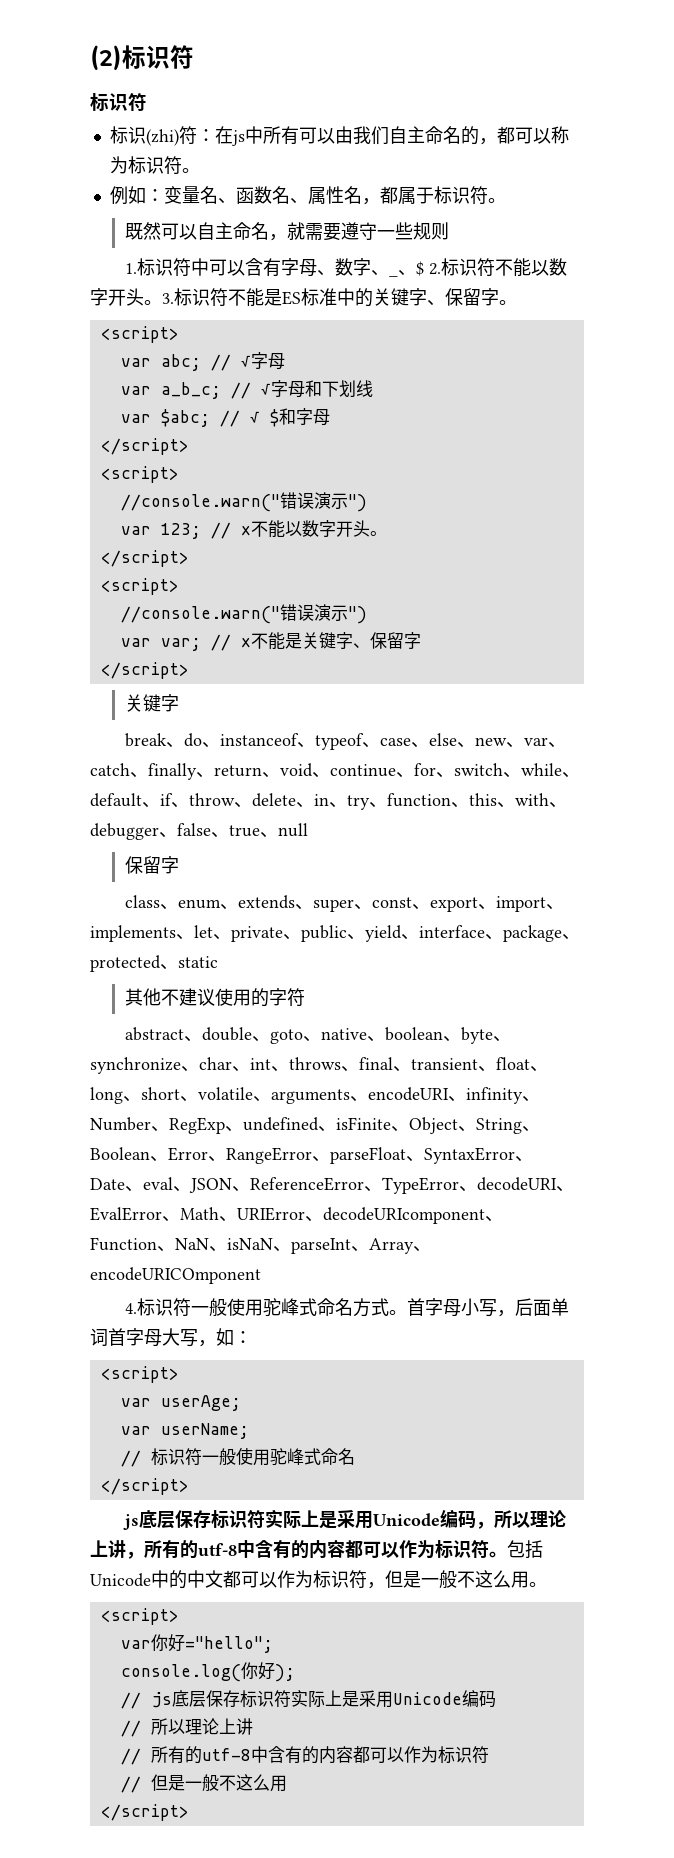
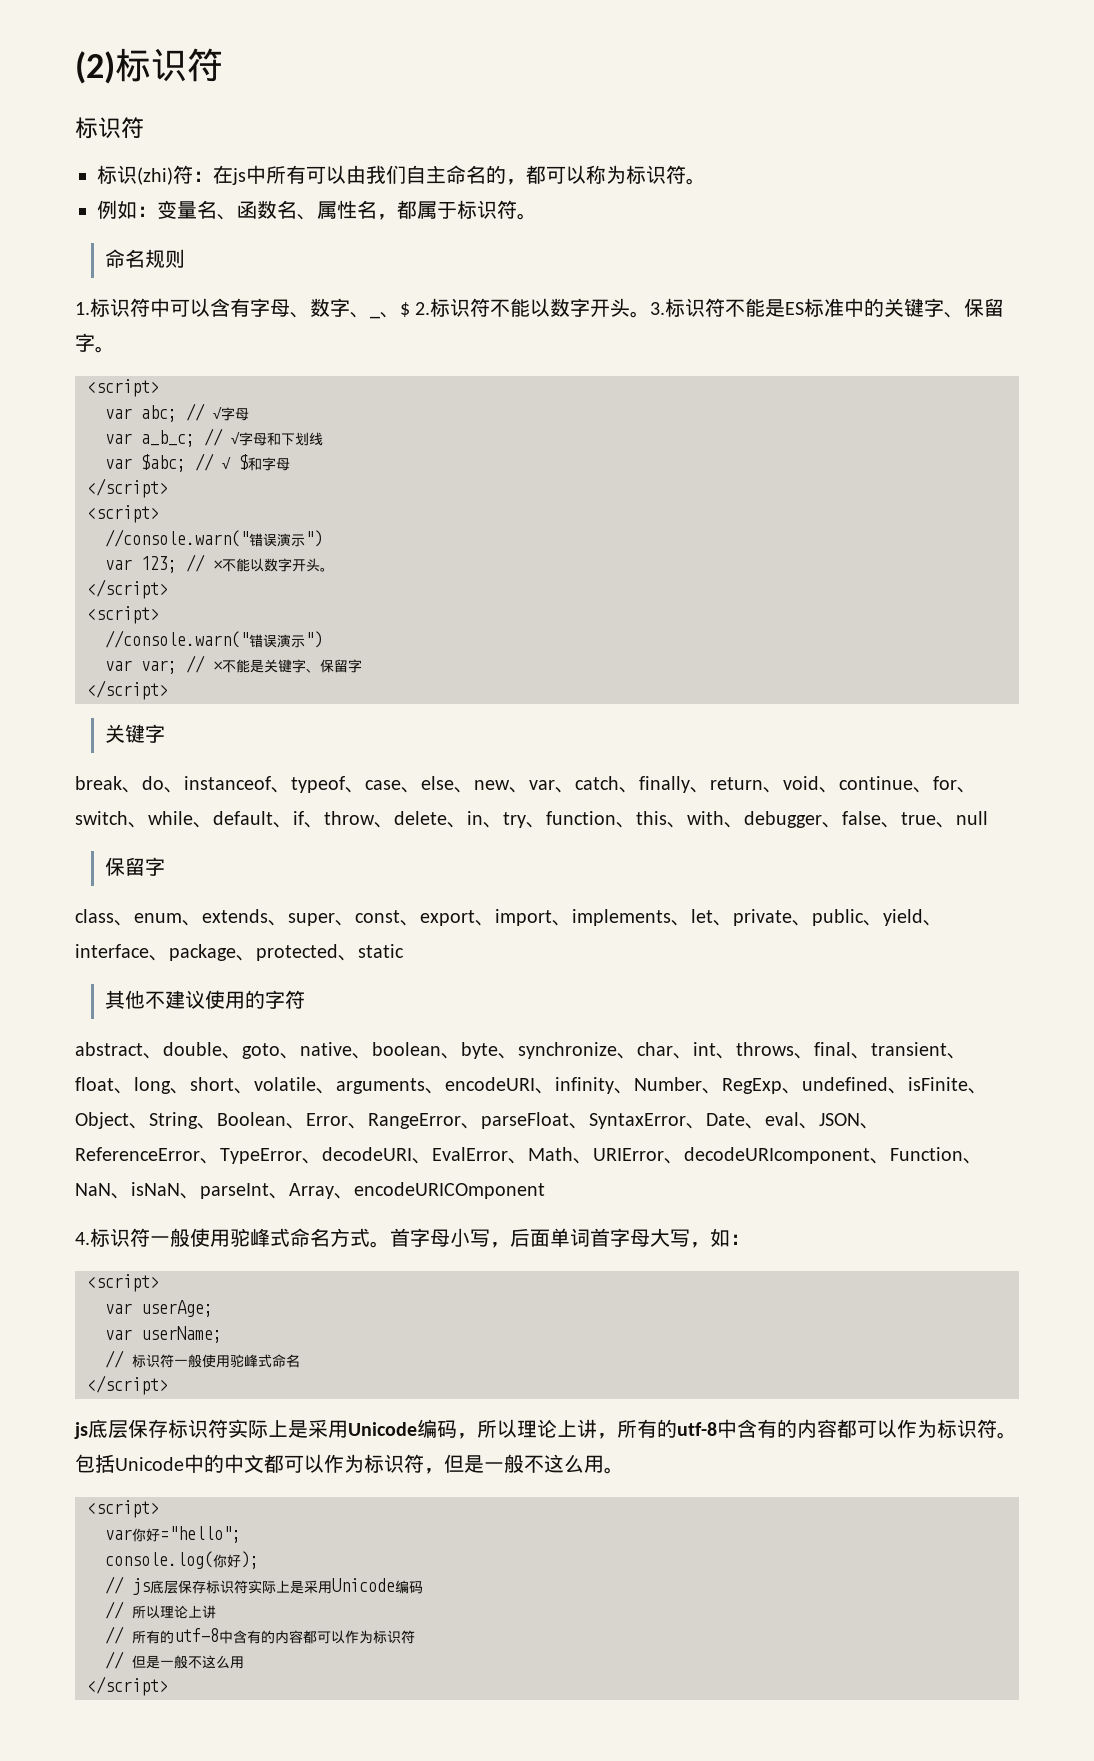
- 既然可以自主命名，就需要遵守一些规则
+ 命名规则

